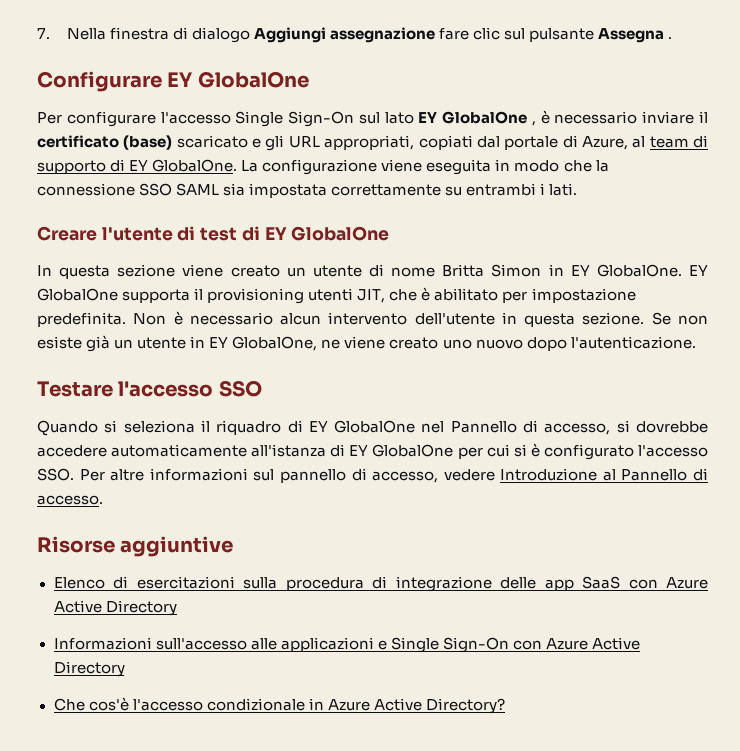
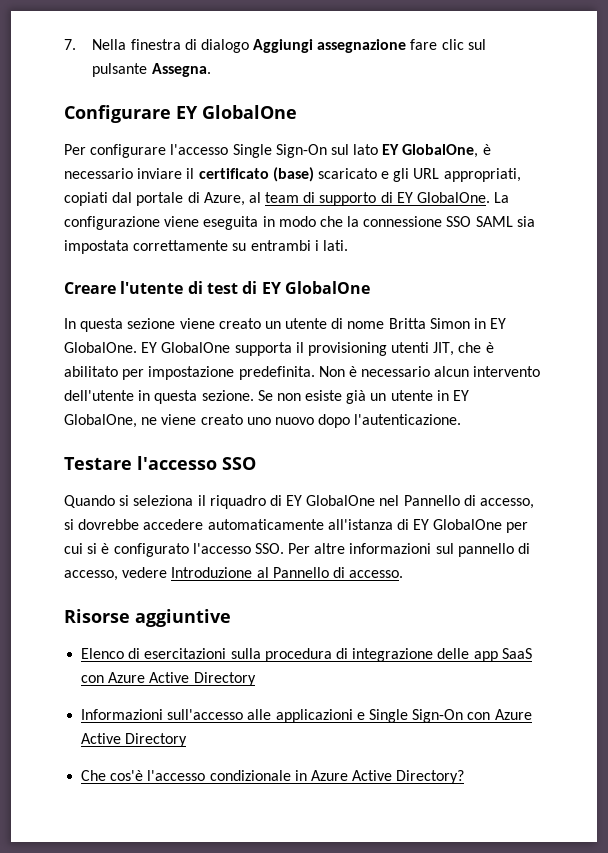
- 7. Nella finestra di dialogo Aggiungi assegnazione fare clic sul pulsante Assegna .
+ 7. Nella finestra di dialogo Aggiungi assegnazione fare clic sul pulsante Assegna.
- Per configurare l'accesso Single Sign-On sul lato EY GlobalOne , è necessario inviare il certificato (base) scaricato e gli URL appropriati, copiati dal portale di Azure, al team di supporto di EY GlobalOne.
+ Per configurare l'accesso Single Sign-On sul lato EY GlobalOne, è necessario inviare il certificato (base) scaricato e gli URL appropriati, copiati dal portale di Azure, al team di supporto di EY GlobalOne.

